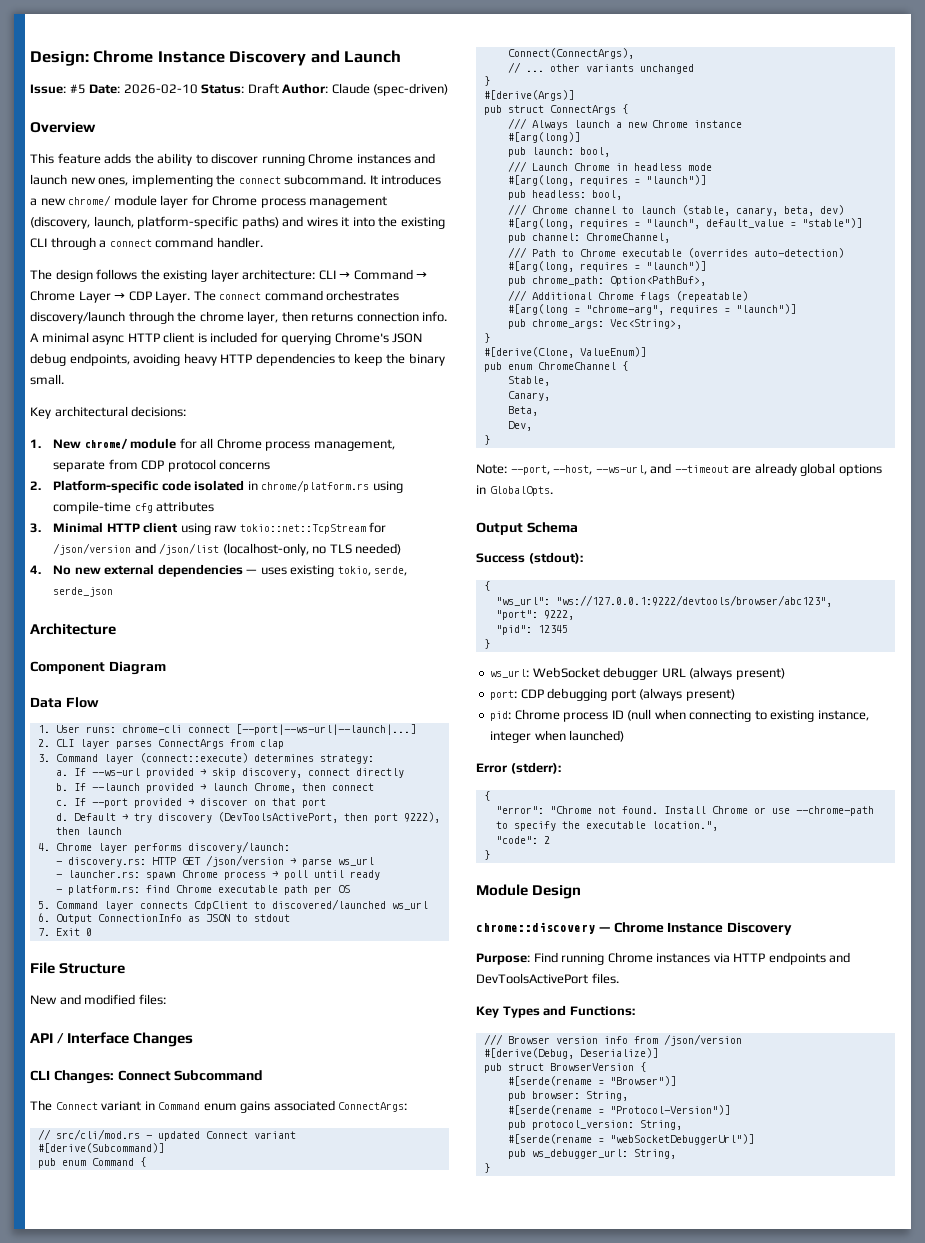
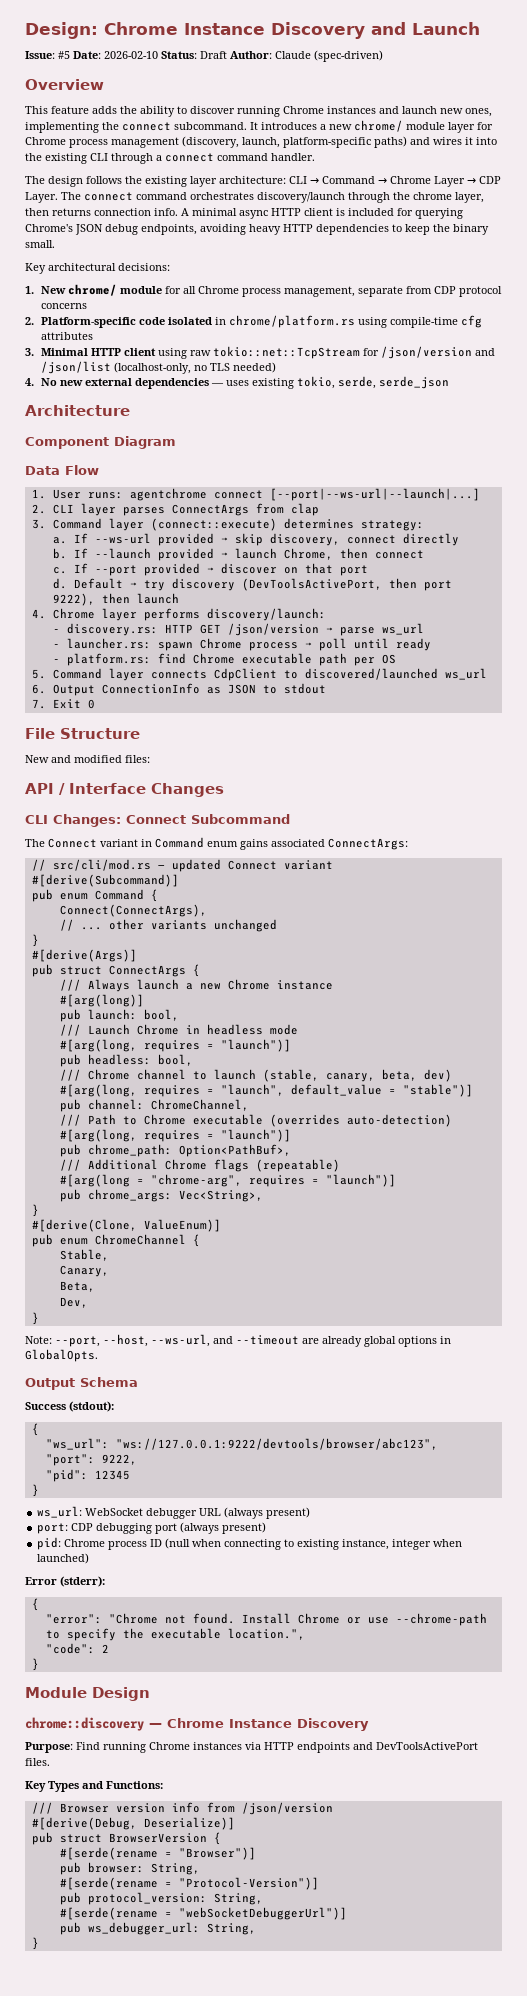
- 1. User runs: chrome-cli connect [--port|--ws-url|--launch|...]
+ 1. User runs: agentchrome connect [--port|--ws-url|--launch|...]

